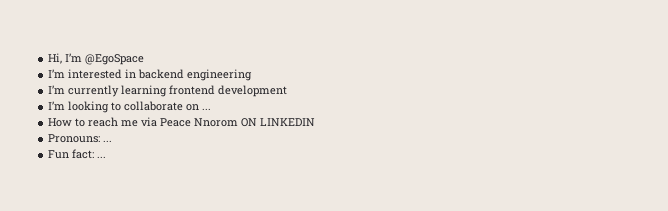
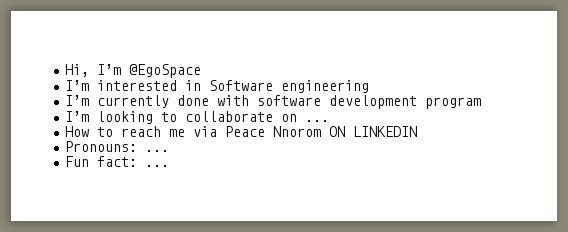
- I’m interested in backend engineering
+ I’m interested in Software engineering
- I’m currently learning frontend development
+ I’m currently done with software development program

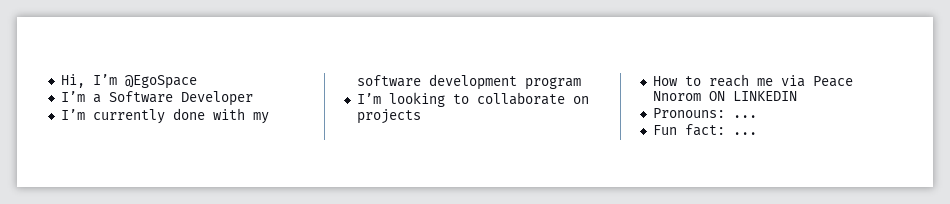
- I’m interested in Software engineering
+ I’m a Software Developer
- I’m currently done with software development program
+ I’m currently done with my software development program
- I’m looking to collaborate on ...
+ I’m looking to collaborate on projects

